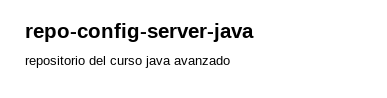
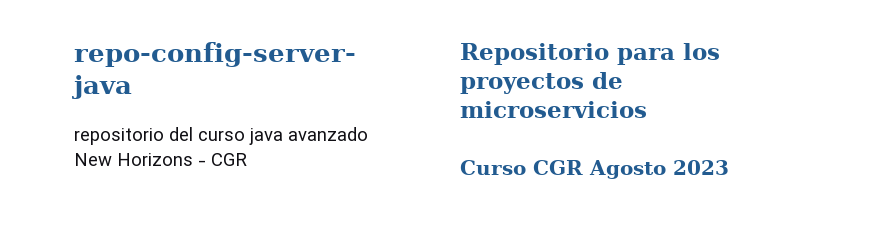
- repositorio del curso java avanzado
+ repositorio del curso java avanzado New Horizons - CGR
+ Repositorio para los proyectos de microservicios
+ Curso CGR Agosto 2023

